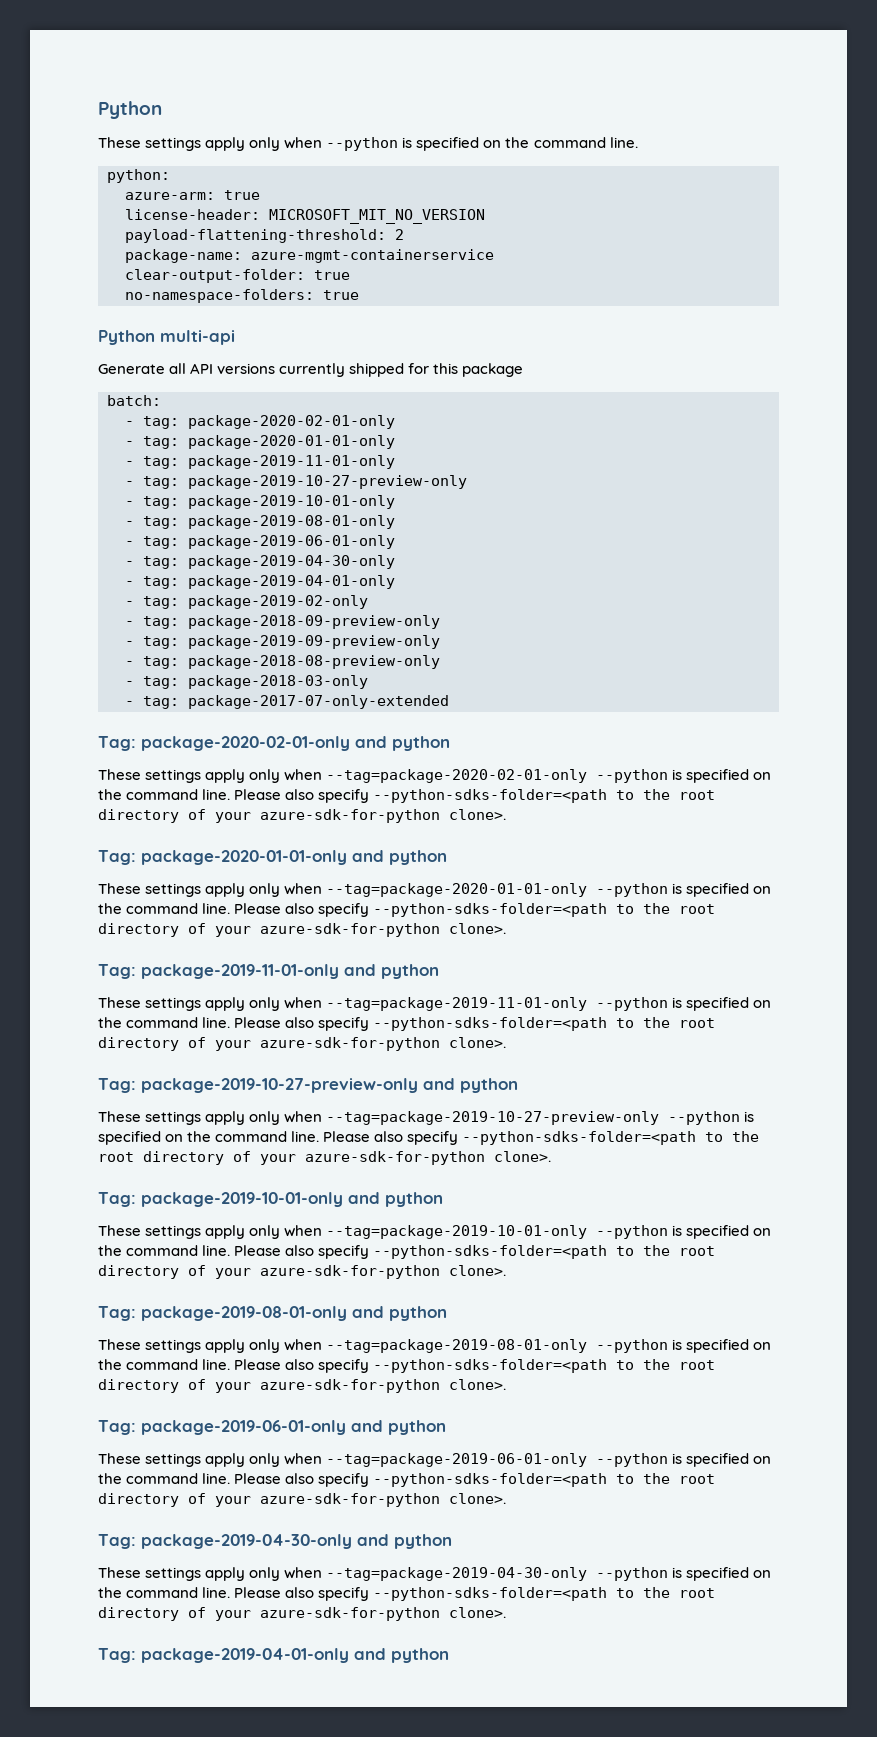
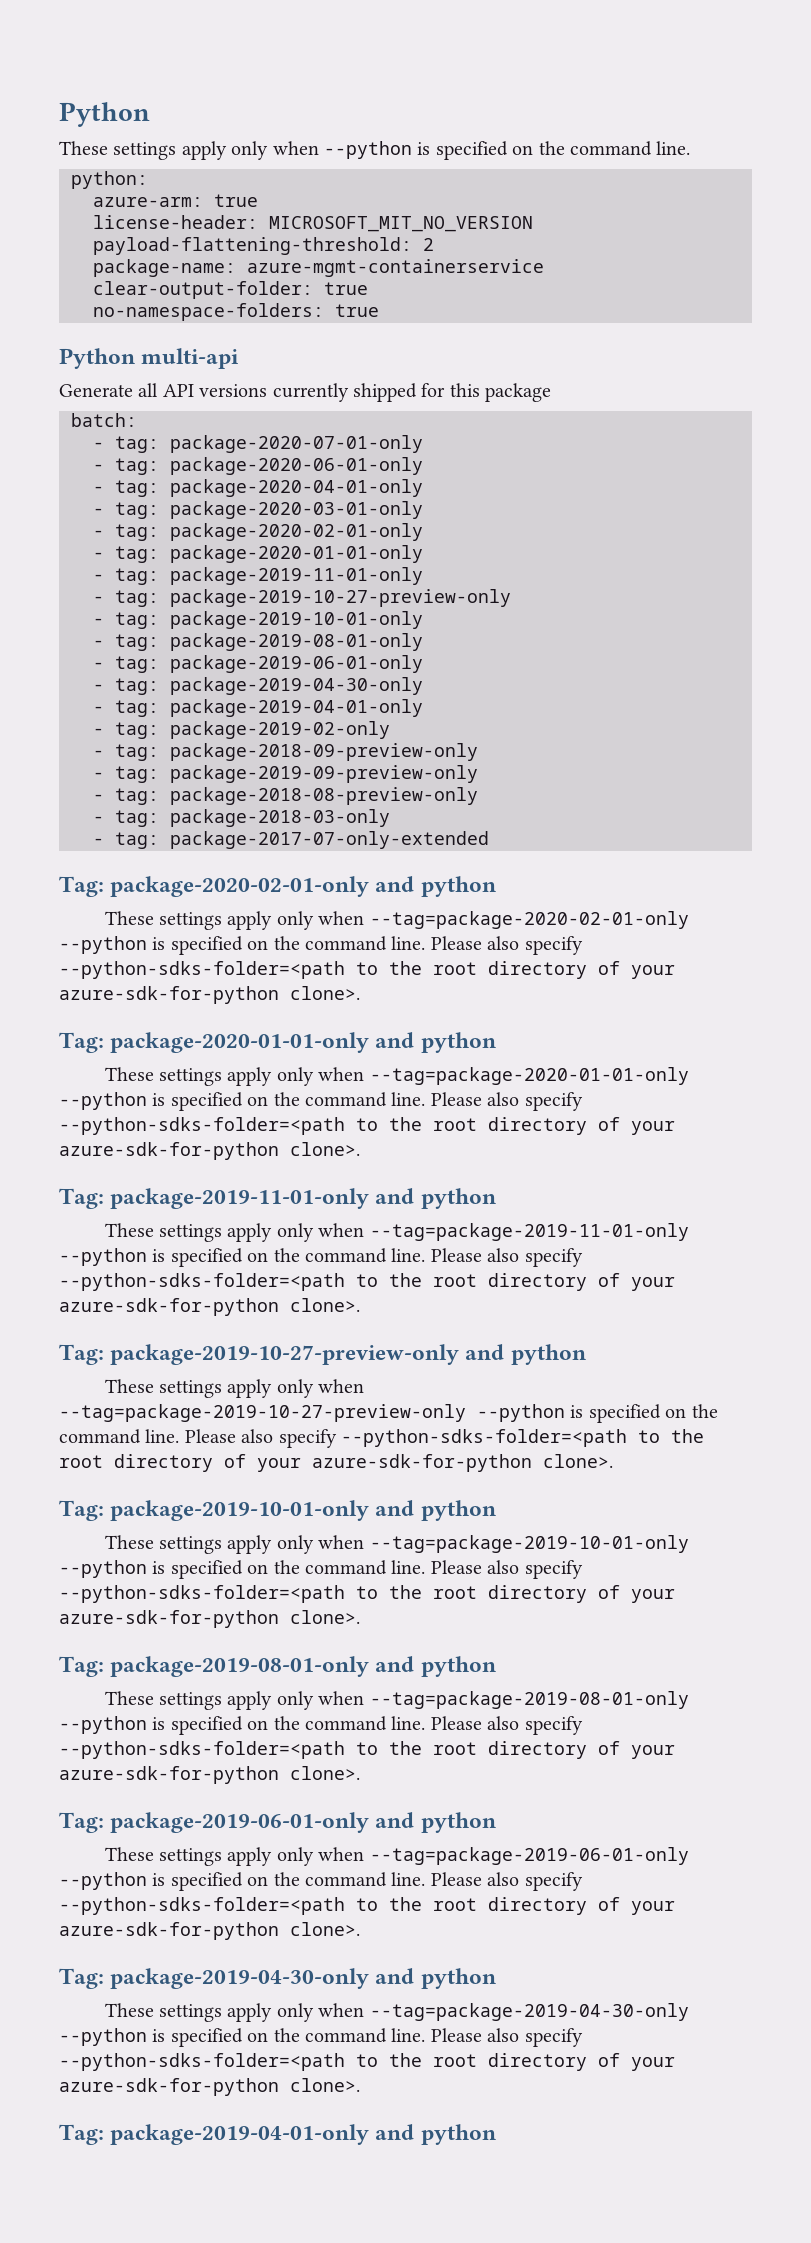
+ - tag: package-2020-07-01-only
+ - tag: package-2020-06-01-only
+ - tag: package-2020-04-01-only
+ - tag: package-2020-03-01-only

